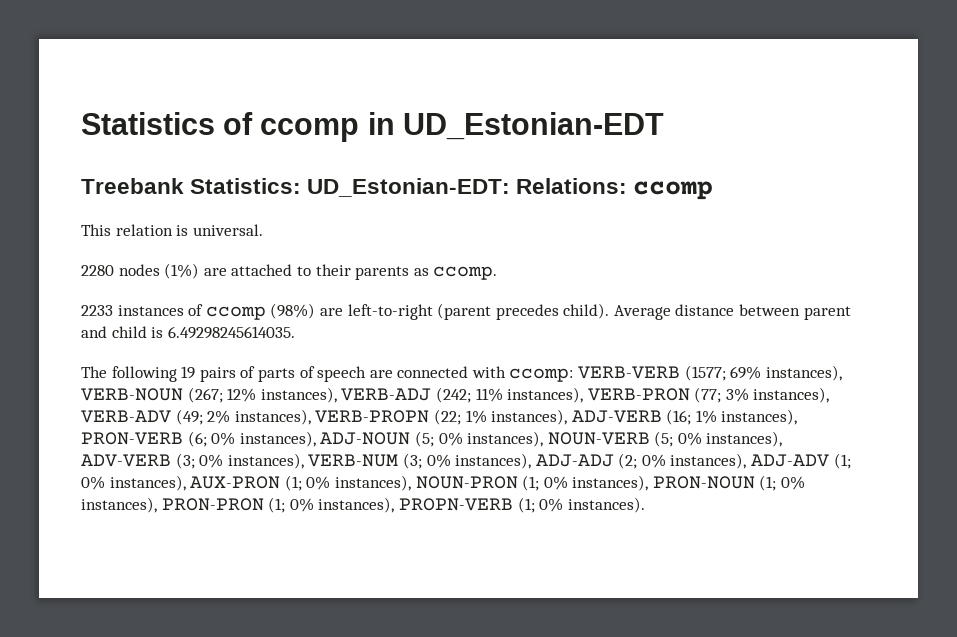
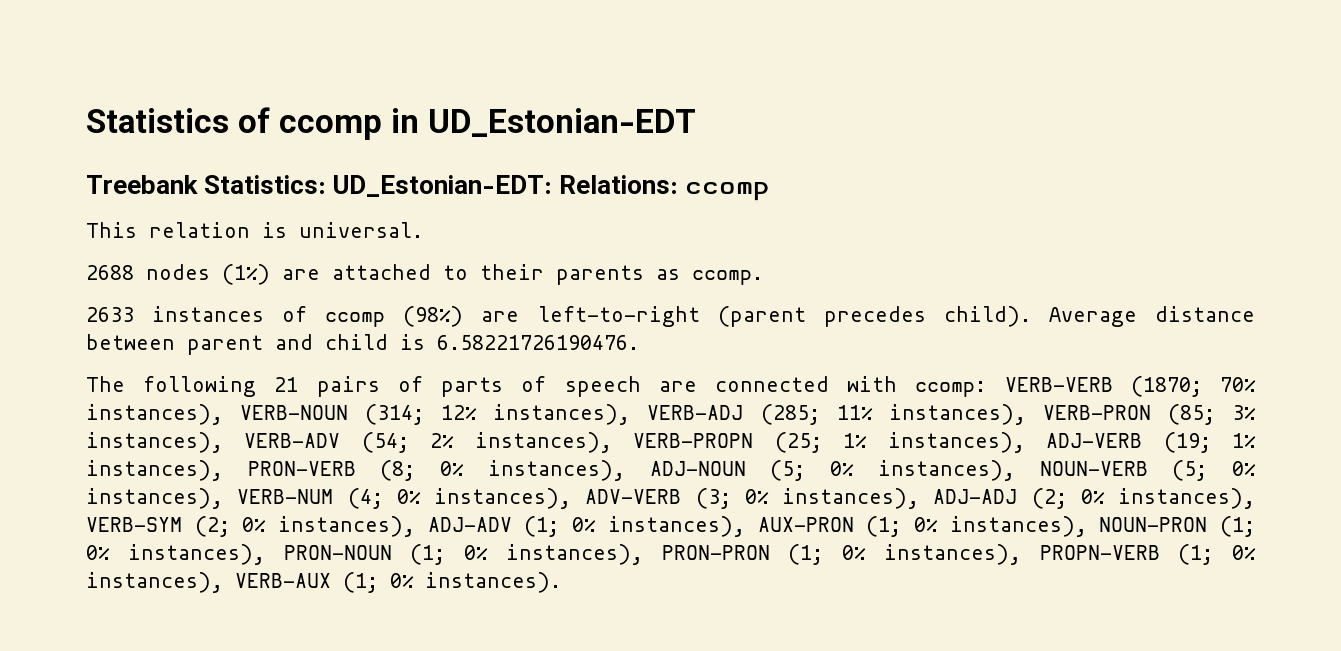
- 2280 nodes (1%) are attached to their parents as ccomp.
+ 2688 nodes (1%) are attached to their parents as ccomp.
- 2233 instances of ccomp (98%) are left-to-right (parent precedes child).
+ 2633 instances of ccomp (98%) are left-to-right (parent precedes child).
- Average distance between parent and child is 6.49298245614035.
+ Average distance between parent and child is 6.58221726190476.
- The following 19 pairs of parts of speech are connected with ccomp:
+ The following 21 pairs of parts of speech are connected with ccomp:
- VERB-VERB (1577; 69% instances), VERB-NOUN (267;
+ VERB-VERB (1870; 70% instances), VERB-NOUN (314;
- 12% instances), VERB-ADJ (242;
+ 12% instances), VERB-ADJ (285;
- 11% instances), VERB-PRON (77;
+ 11% instances), VERB-PRON (85;
- 3% instances), VERB-ADV (49;
+ 3% instances), VERB-ADV (54;
- 2% instances), VERB-PROPN (22;
+ 2% instances), VERB-PROPN (25;
- 1% instances), ADJ-VERB (16;
+ 1% instances), ADJ-VERB (19;
- 1% instances), PRON-VERB (6;
+ 1% instances), PRON-VERB (8;
- 0% instances), ADV-VERB (3;
+ 0% instances), VERB-NUM (4; 0% instances), ADV-VERB (3;
- 0% instances), VERB-NUM (3; 0% instances), ADJ-ADJ (2;
+ 0% instances), ADJ-ADJ (2; 0% instances), VERB-SYM (2;
- 0% instances).
+ 0% instances), VERB-AUX (1; 0% instances).

